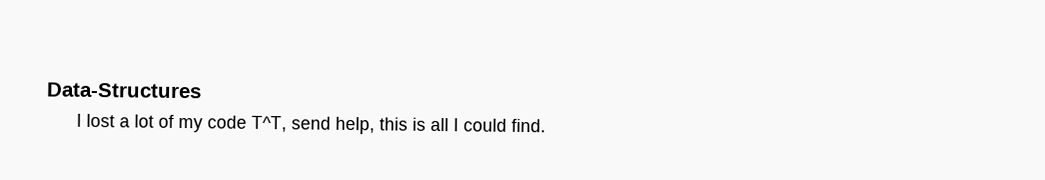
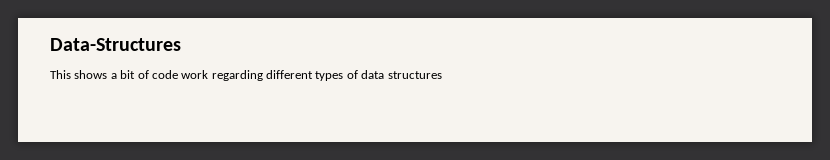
- I lost a lot of my code T^T, send help, this is all I could find.
+ This shows a bit of code work regarding different types of data structures

